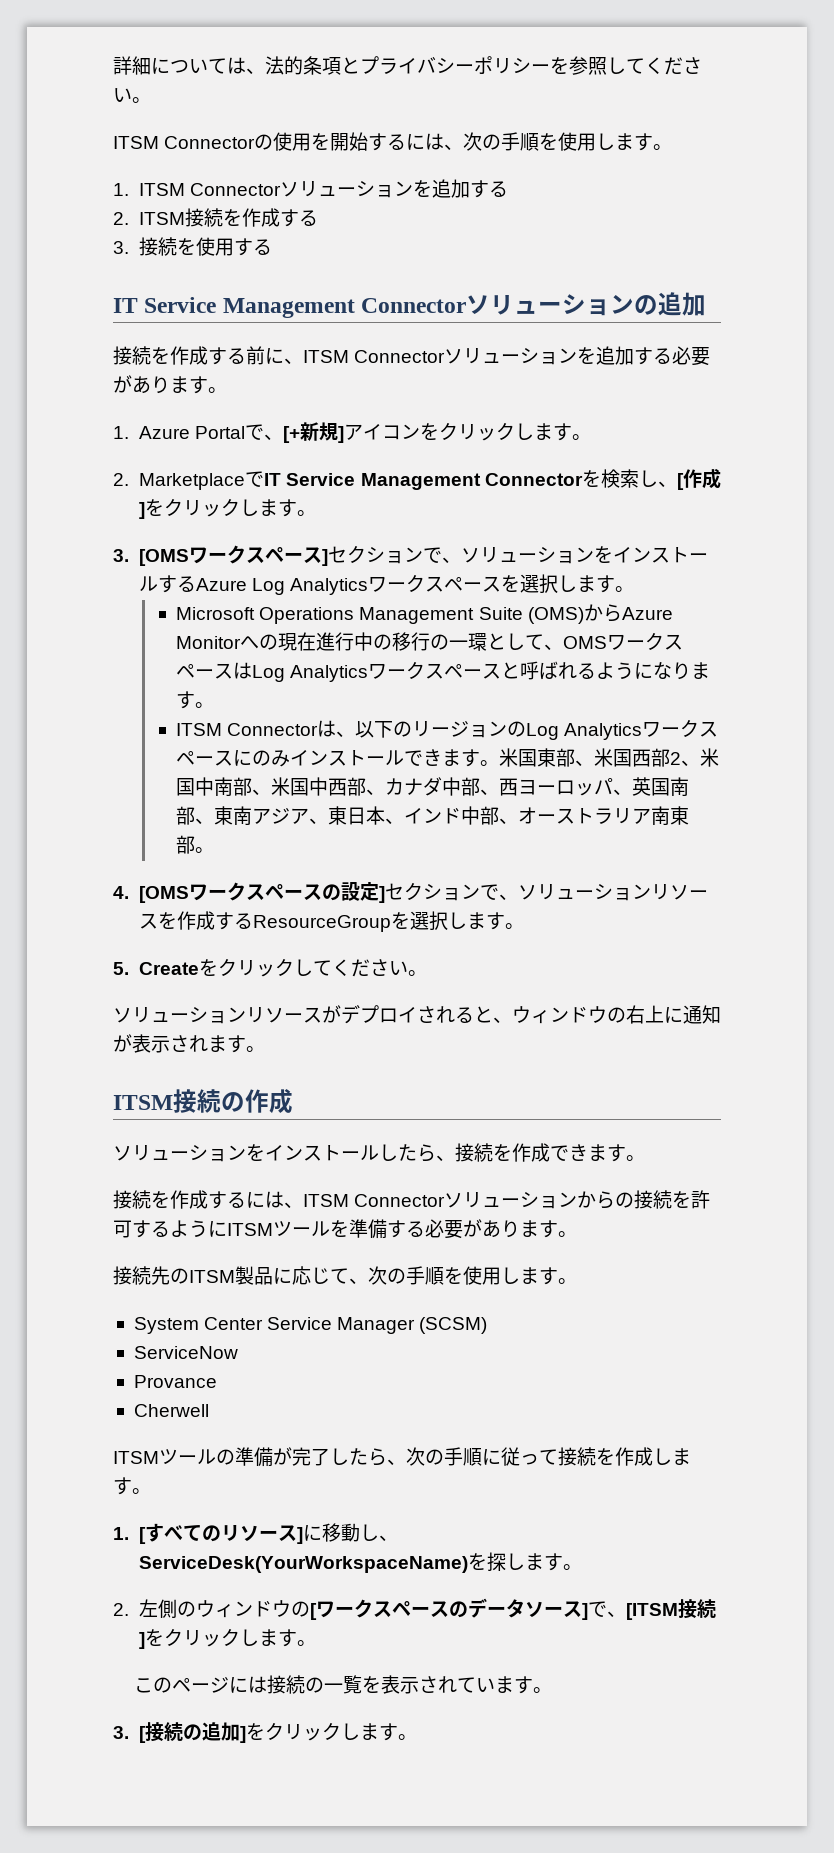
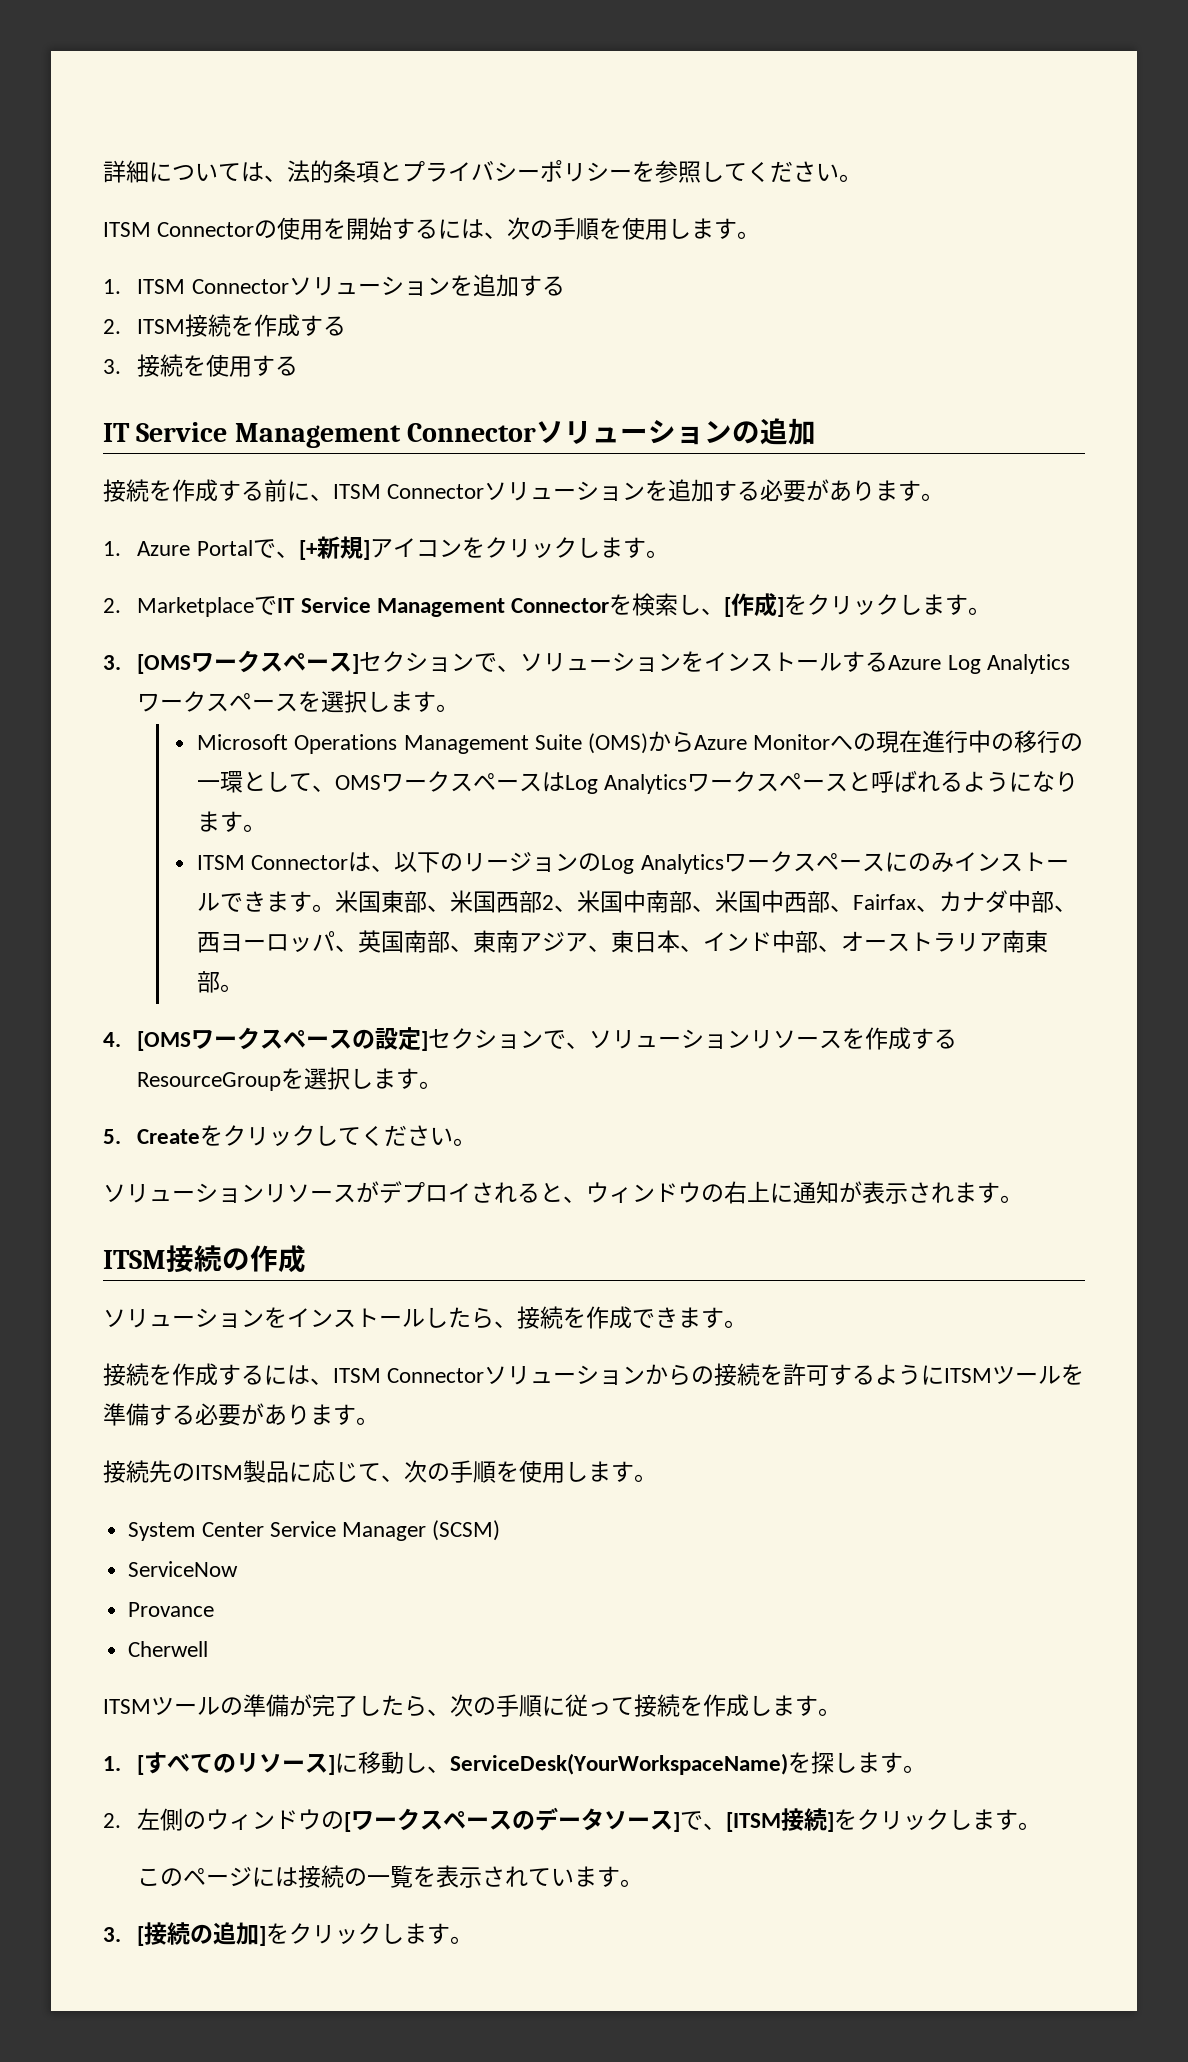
- 米国東部、米国西部2、米国中南部、米国中西部、カナダ中部、西ヨーロッパ、英国南部、東南アジア、東日本、インド中部、オーストラリア南東部。
+ 米国東部、米国西部2、米国中南部、米国中西部、Fairfax、カナダ中部、西ヨーロッパ、英国南部、東南アジア、東日本、インド中部、オーストラリア南東部。

